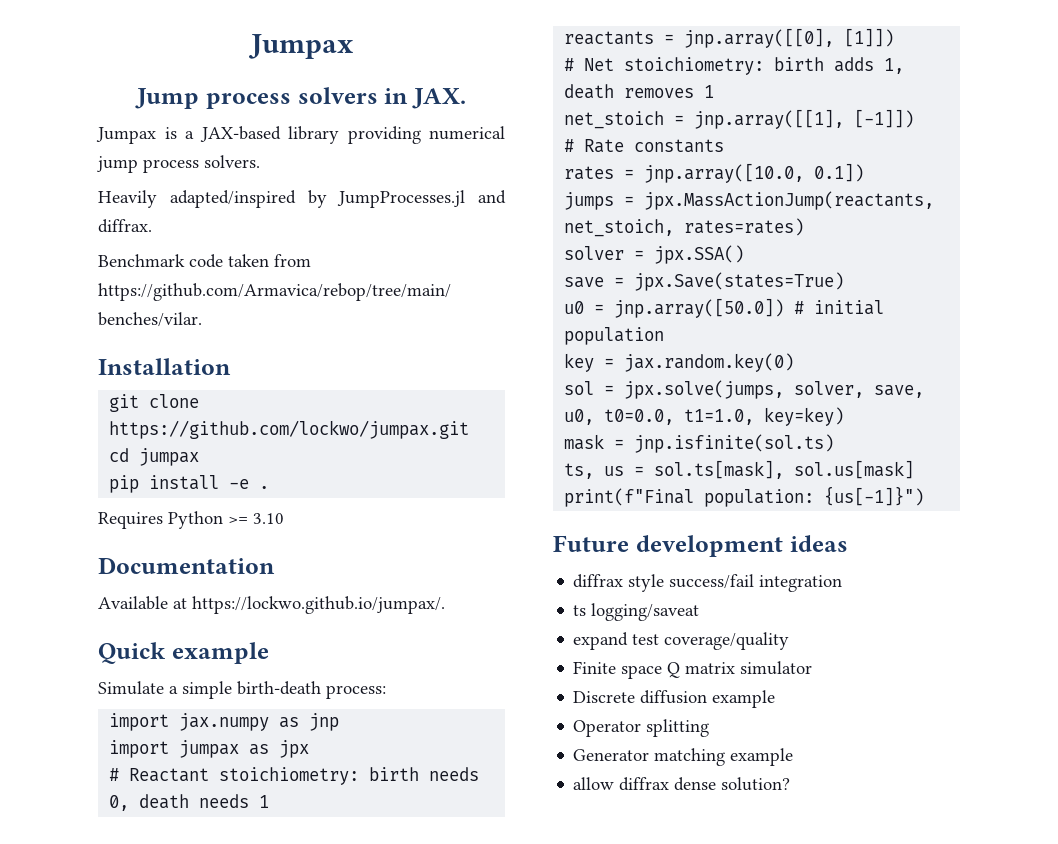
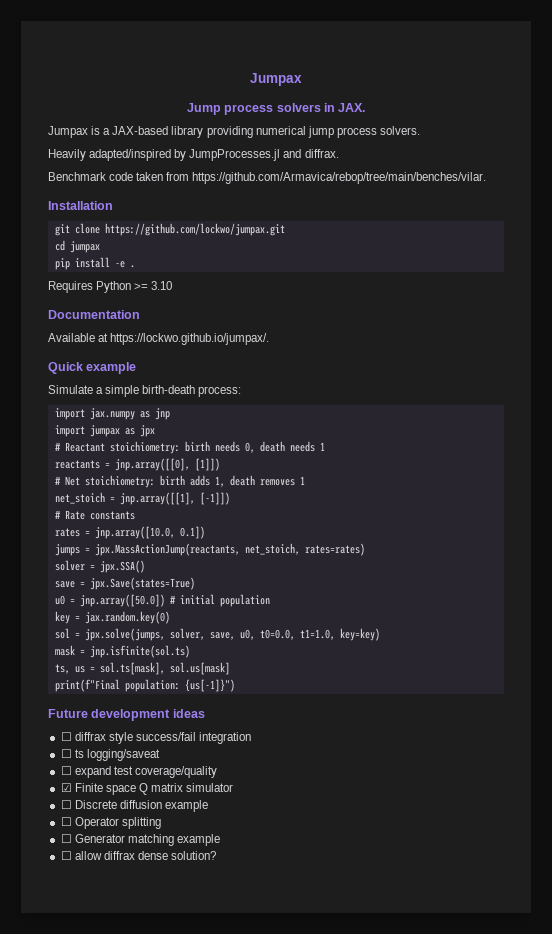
- diffrax style success/fail integration
+ ☐ diffrax style success/fail integration
- ts logging/saveat
+ ☐ ts logging/saveat
- expand test coverage/quality
+ ☐ expand test coverage/quality
- Finite space Q matrix simulator
+ ☑ Finite space Q matrix simulator
- Discrete diffusion example
+ ☐ Discrete diffusion example
- Operator splitting
+ ☐ Operator splitting
- Generator matching example
+ ☐ Generator matching example
- allow diffrax dense solution?
+ ☐ allow diffrax dense solution?

